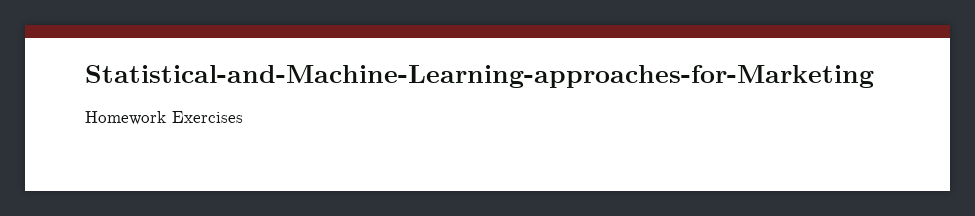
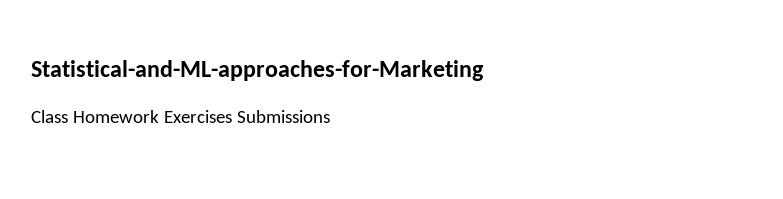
- Statistical-and-Machine-Learning-approaches-for-Marketing
- Homework Exercises
+ Statistical-and-ML-approaches-for-Marketing
+ Class Homework Exercises Submissions

